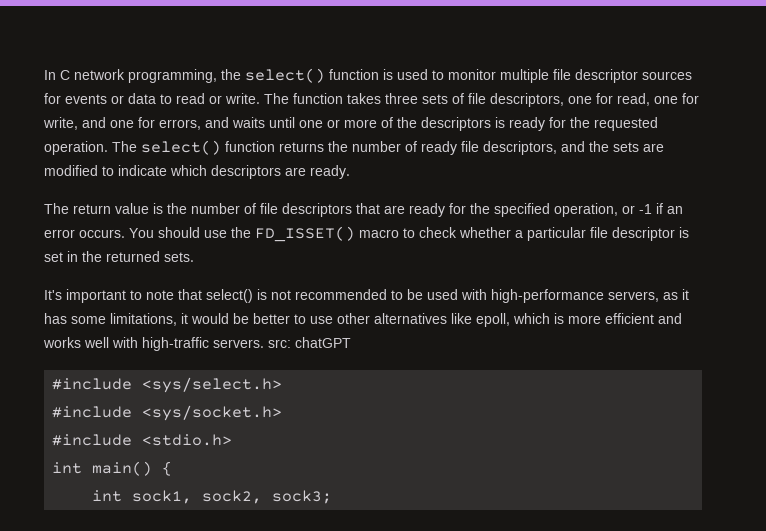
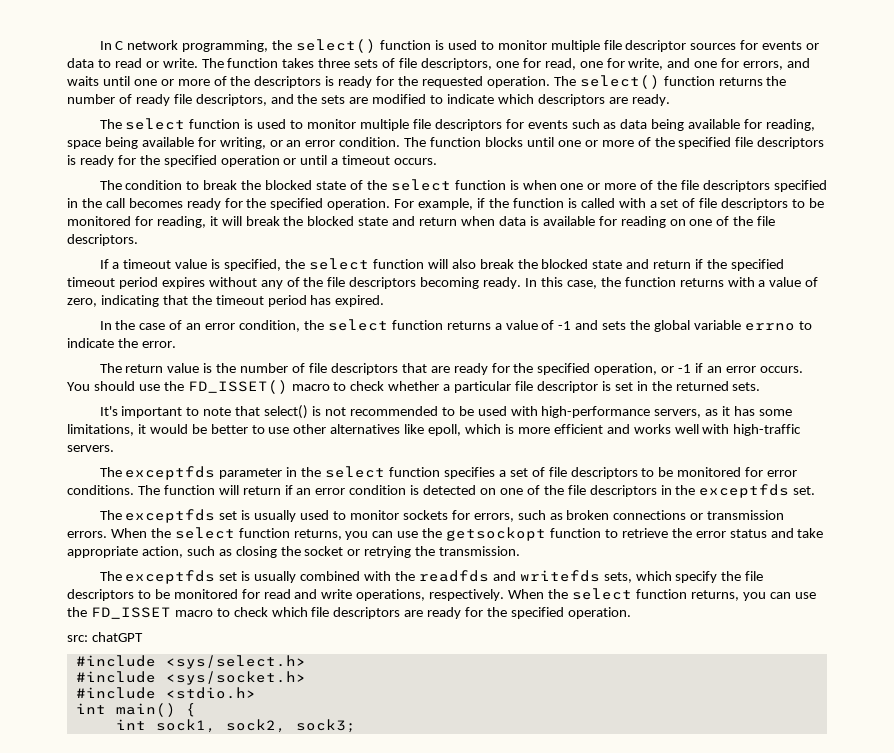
+ The select function is used to monitor multiple file descriptors for events such as data being available for reading, space being available for writing, or an error condition. The function blocks until one or more of the specified file descriptors is ready for the specified operation or until a timeout occurs.
+ The condition to break the blocked state of the select function is when one or more of the file descriptors specified in the call becomes ready for the specified operation. For example, if the function is called with a set of file descriptors to be monitored for reading, it will break the blocked state and return when data is available for reading on one of the file descriptors.
+ If a timeout value is specified, the select function will also break the blocked state and return if the specified timeout period expires without any of the file descriptors becoming ready. In this case, the function returns with a value of zero, indicating that the timeout period has expired.
+ In the case of an error condition, the select function returns a value of -1 and sets the global variable errno to indicate the error.
- It's important to note that select() is not recommended to be used with high-performance servers, as it has some limitations, it would be better to use other alternatives like epoll, which is more efficient and works well with high-traffic servers. src: chatGPT
+ It's important to note that select() is not recommended to be used with high-performance servers, as it has some limitations, it would be better to use other alternatives like epoll, which is more efficient and works well with high-traffic servers.
+ The exceptfds parameter in the select function specifies a set of file descriptors to be monitored for error conditions. The function will return if an error condition is detected on one of the file descriptors in the exceptfds set.
+ The exceptfds set is usually used to monitor sockets for errors, such as broken connections or transmission errors. When the select function returns, you can use the getsockopt function to retrieve the error status and take appropriate action, such as closing the socket or retrying the transmission.
+ The exceptfds set is usually combined with the readfds and writefds sets, which specify the file descriptors to be monitored for read and write operations, respectively. When the select function returns, you can use the FD_ISSET macro to check which file descriptors are ready for the specified operation.
+ src: chatGPT

